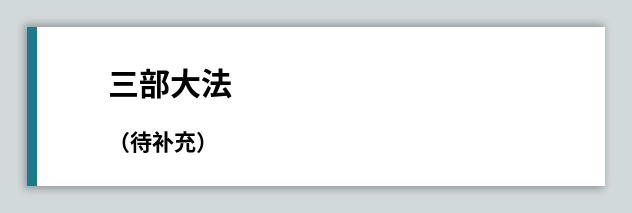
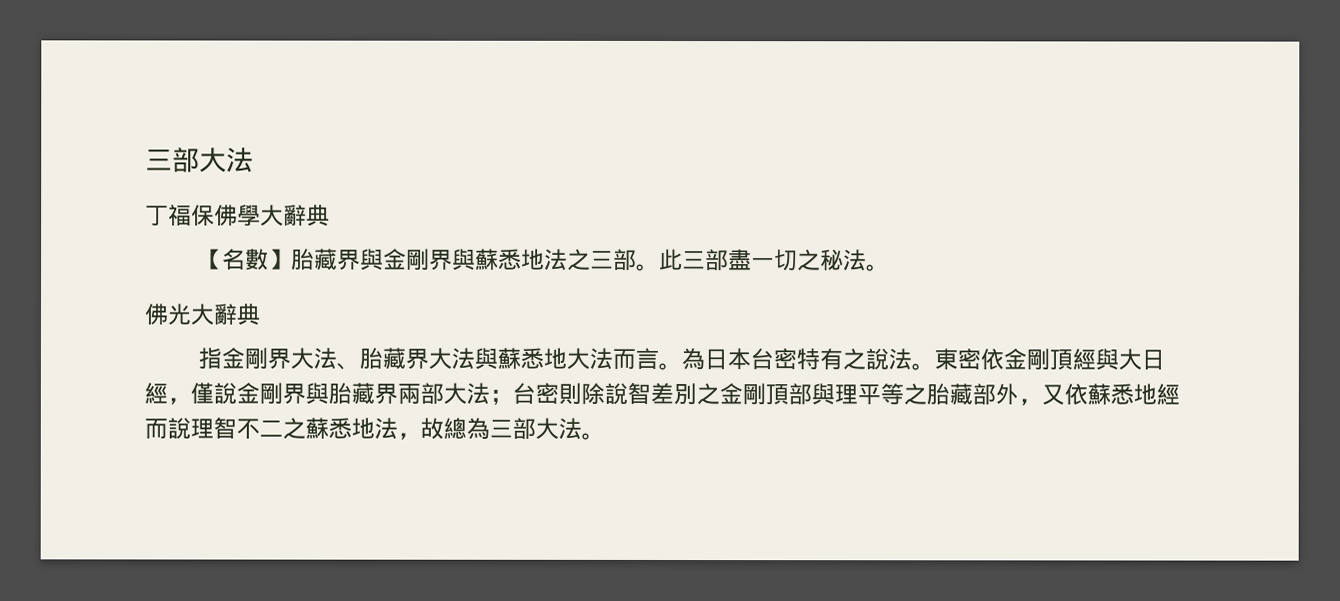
- （待补充）
+ 丁福保佛學大辭典
+ 【名數】胎藏界與金剛界與蘇悉地法之三部。此三部盡一切之秘法。
+ 佛光大辭典
+ 指金剛界大法、胎藏界大法與蘇悉地大法而言。為日本台密特有之說法。東密依金剛頂經與大日經，僅說金剛界與胎藏界兩部大法；台密則除說智差別之金剛頂部與理平等之胎藏部外，又依蘇悉地經而說理智不二之蘇悉地法，故總為三部大法。

